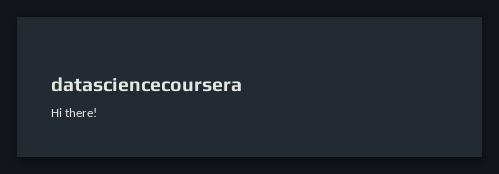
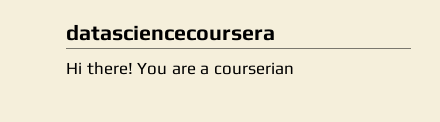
+ You are a courserian

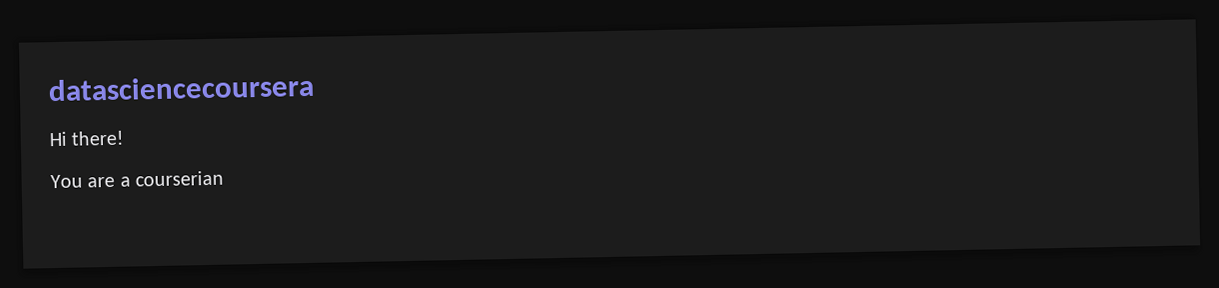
- Hi there! You are a courserian
+ Hi there!
+ You are a courserian

